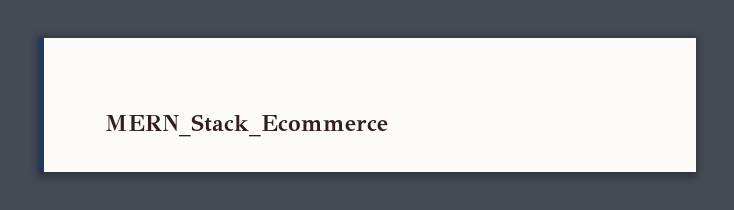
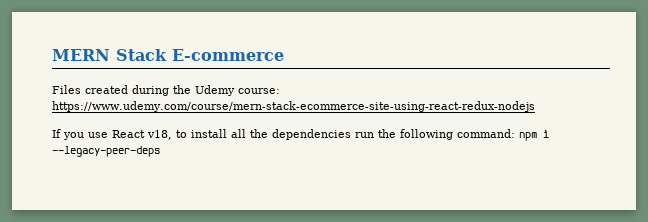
- MERN_Stack_Ecommerce
+ MERN Stack E-commerce
+ Files created during the Udemy course: https://www.udemy.com/course/mern-stack-ecommerce-site-using-react-redux-nodejs
+ If you use React v18, to install all the dependencies run the following command: npm i --legacy-peer-deps

